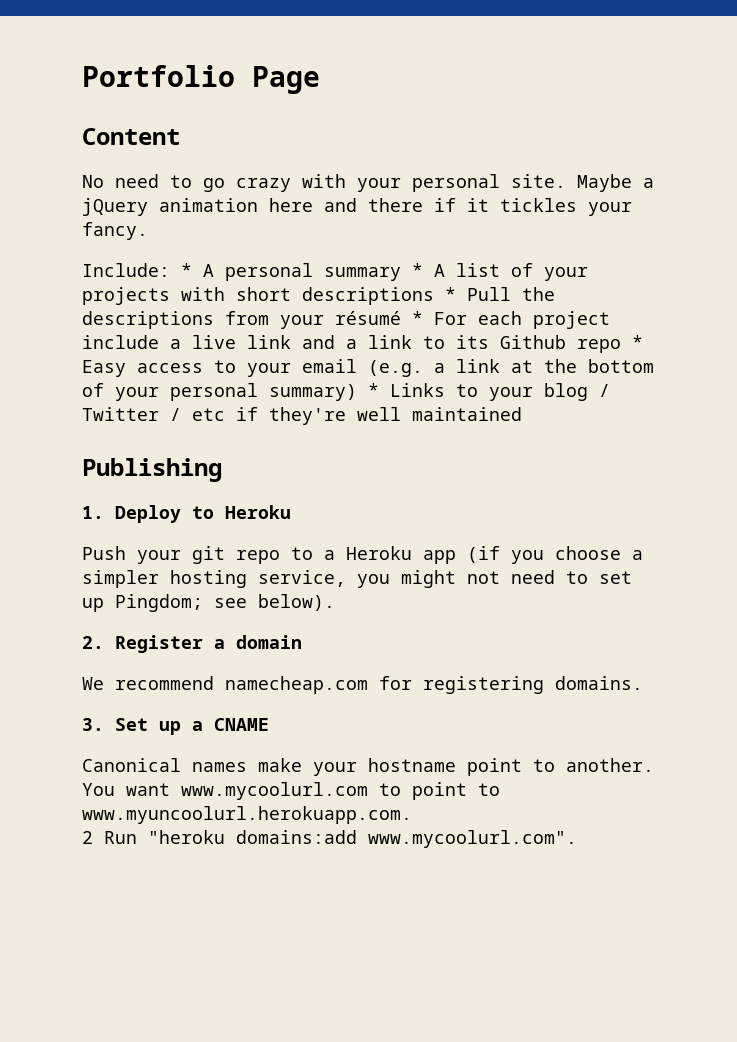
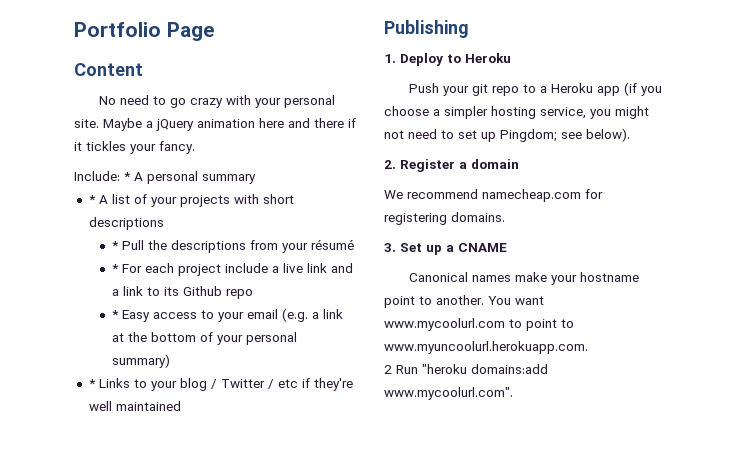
- * A personal summary * A list of your projects with short descriptions * Pull the descriptions from your résumé * For each project include a live link and a link to its Github repo * Easy access to your email (e.g. a link at the bottom of your personal summary) * Links to your blog / Twitter / etc if they're well maintained
+ * A personal summary
+ * A list of your projects with short descriptions
+ * Pull the descriptions from your résumé
+ * For each project include a live link and a link to its Github repo
+ * Easy access to your email (e.g. a link at the bottom of your personal summary)
+ * Links to your blog / Twitter / etc if they're well maintained

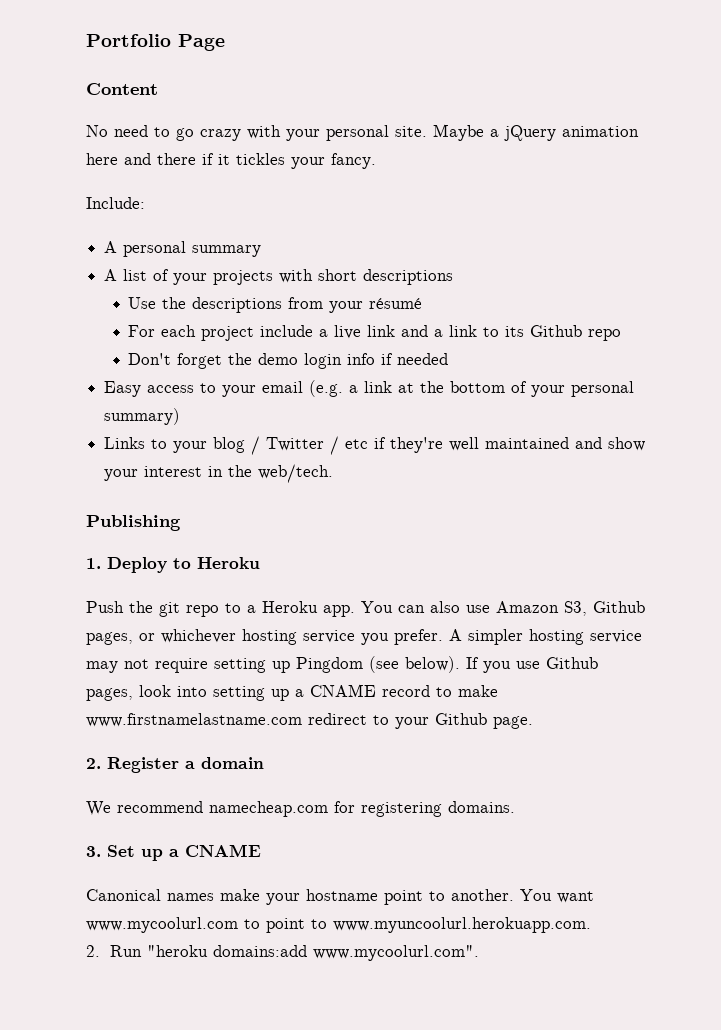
- Include: * A personal summary
+ Include:
+ A personal summary
- * A list of your projects with short descriptions
+ A list of your projects with short descriptions
- * Pull the descriptions from your résumé
+ Use the descriptions from your résumé
- * For each project include a live link and a link to its Github repo
+ For each project include a live link and a link to its Github repo
- * Easy access to your email (e.g. a link at the bottom of your personal summary)
+ Don't forget the demo login info if needed
+ Easy access to your email (e.g. a link at the bottom of your personal summary)
- * Links to your blog / Twitter / etc if they're well maintained
+ Links to your blog / Twitter / etc if they're well maintained and show your interest in the web/tech.
- Push your git repo to a Heroku app (if you choose a simpler hosting service, you might not need to set up Pingdom; see below).
+ Push the git repo to a Heroku app. You can also use Amazon S3, Github pages, or whichever hosting service you prefer. A simpler hosting service may not require setting up Pingdom (see below). If you use Github pages, look into setting up a CNAME record to make www.firstnamelastname.com redirect to your Github page.
- 2 Run "heroku domains:add www.mycoolurl.com".
+ 2. Run "heroku domains:add www.mycoolurl.com".

